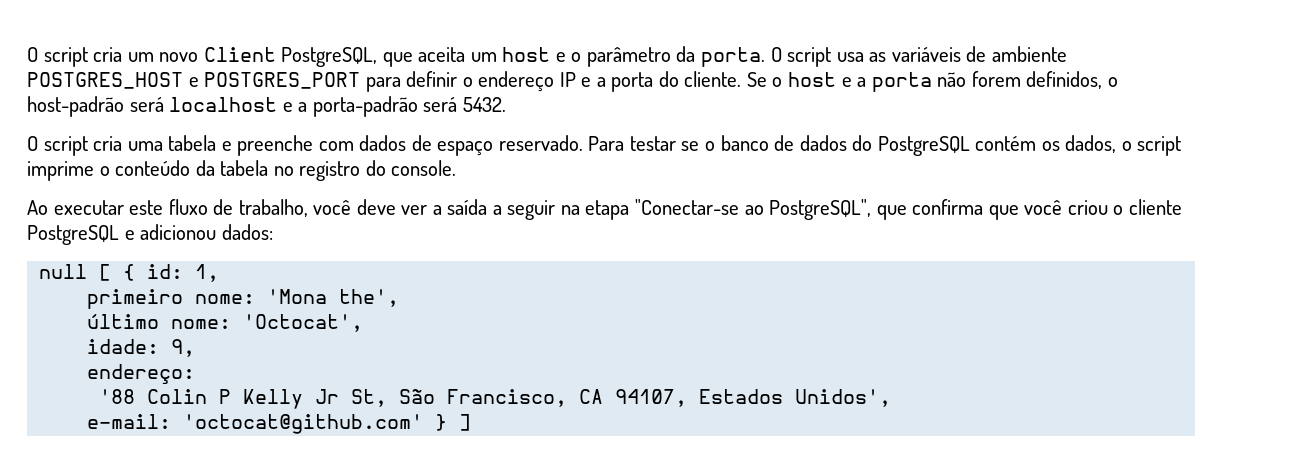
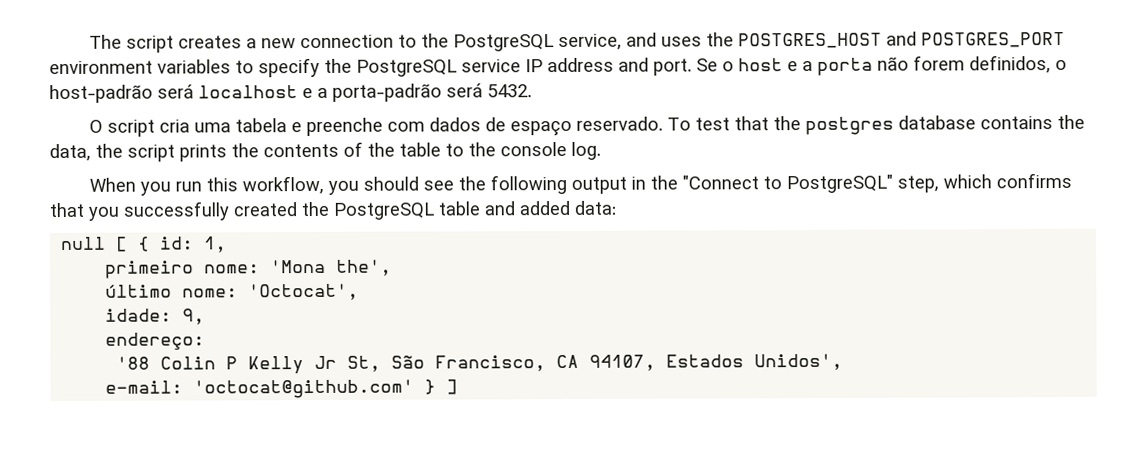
- O script cria um novo Client PostgreSQL, que aceita um host e o parâmetro da porta. O script usa as variáveis de ambiente POSTGRES_HOST e POSTGRES_PORT para definir o endereço IP e a porta do cliente.
+ The script creates a new connection to the PostgreSQL service, and uses the POSTGRES_HOST and POSTGRES_PORT environment variables to specify the PostgreSQL service IP address and port.
- Para testar se o banco de dados do PostgreSQL contém os dados, o script imprime o conteúdo da tabela no registro do console.
- Ao executar este fluxo de trabalho, você deve ver a saída a seguir na etapa "Conectar-se ao PostgreSQL", que confirma que você criou o cliente PostgreSQL e adicionou dados:
+ To test that the postgres database contains the data, the script prints the contents of the table to the console log.
+ When you run this workflow, you should see the following output in the "Connect to PostgreSQL" step, which confirms that you successfully created the PostgreSQL table and added data:

